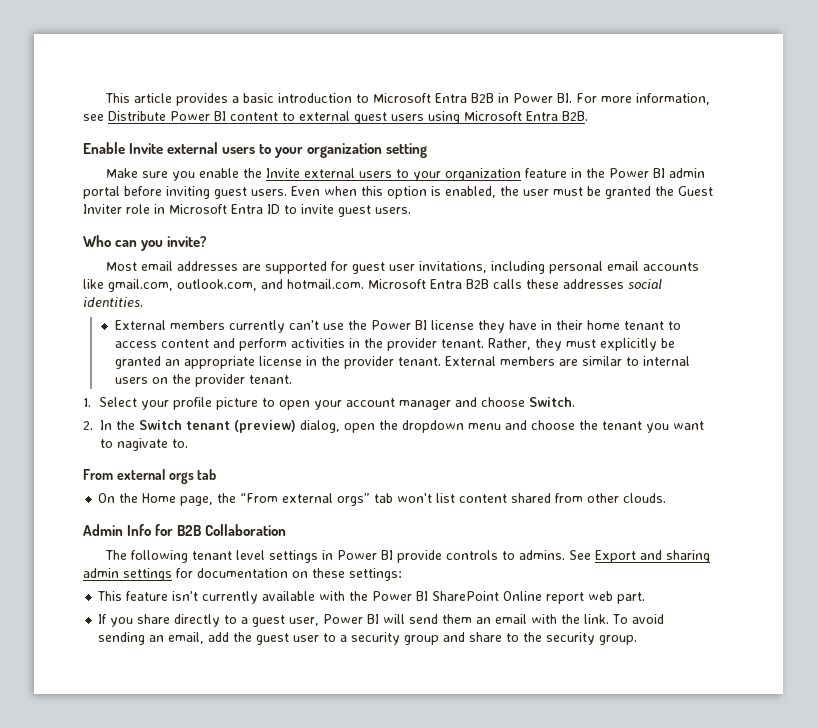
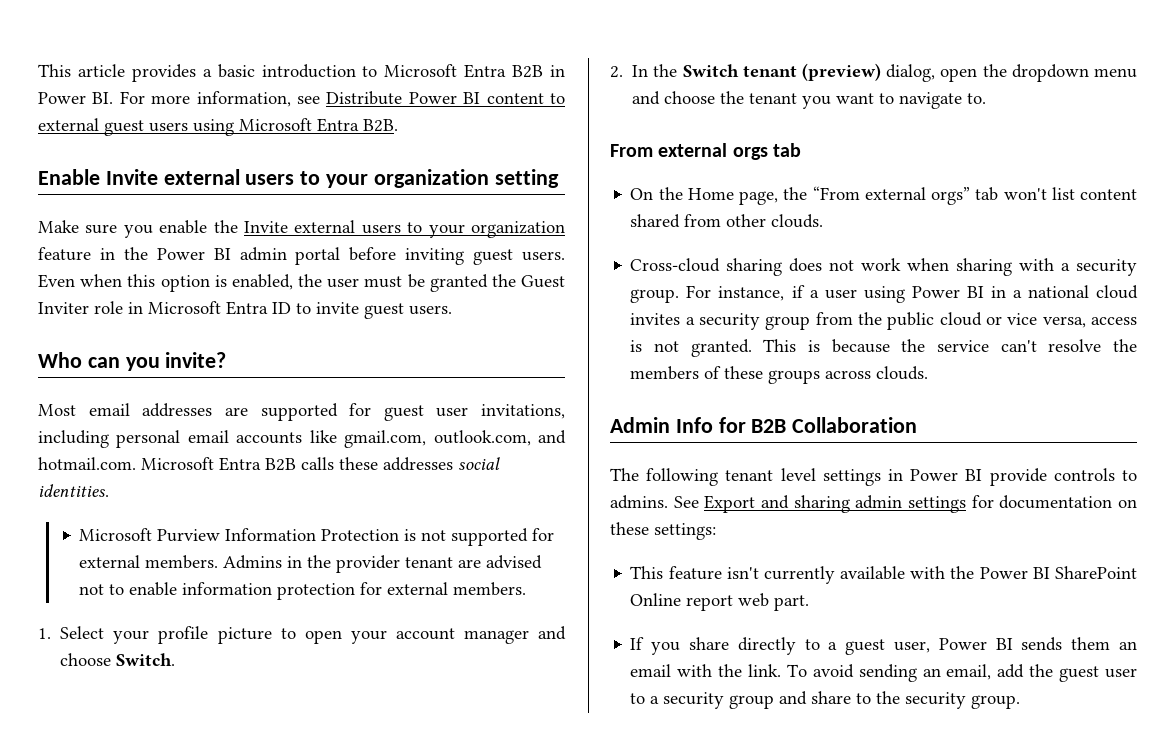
- External members currently can't use the Power BI license they have in their home tenant to access content and perform activities in the provider tenant. Rather, they must explicitly be granted an appropriate license in the provider tenant. External members are similar to internal users on the provider tenant.
+ Microsoft Purview Information Protection is not supported for external members. Admins in the provider tenant are advised not to enable information protection for external members.
- 2. In the Switch tenant (preview) dialog, open the dropdown menu and choose the tenant you want to nagivate to.
+ 2. In the Switch tenant (preview) dialog, open the dropdown menu and choose the tenant you want to navigate to.
+ Cross-cloud sharing does not work when sharing with a security group. For instance, if a user using Power BI in a national cloud invites a security group from the public cloud or vice versa, access is not granted. This is because the service can't resolve the members of these groups across clouds.
- If you share directly to a guest user, Power BI will send them an email with the link.
+ If you share directly to a guest user, Power BI sends them an email with the link.

